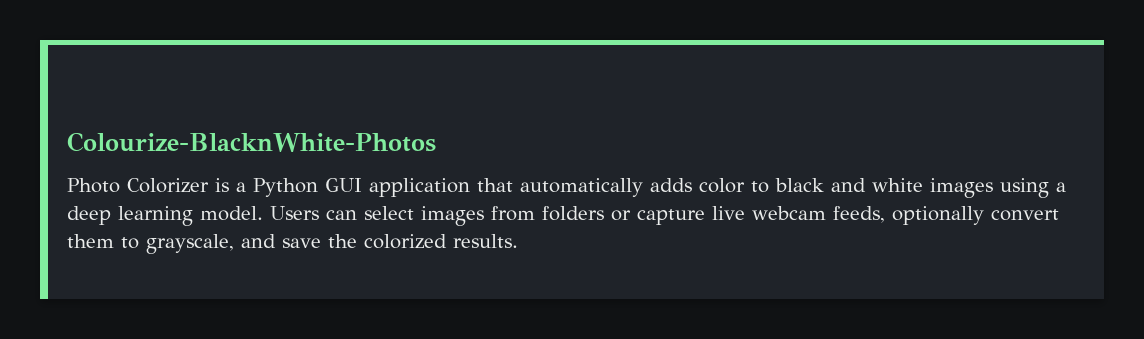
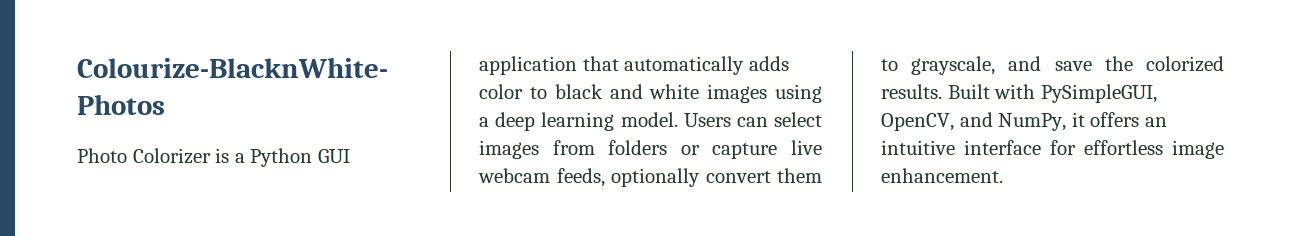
+ Built with PySimpleGUI, OpenCV, and NumPy, it offers an intuitive interface for effortless image enhancement.

